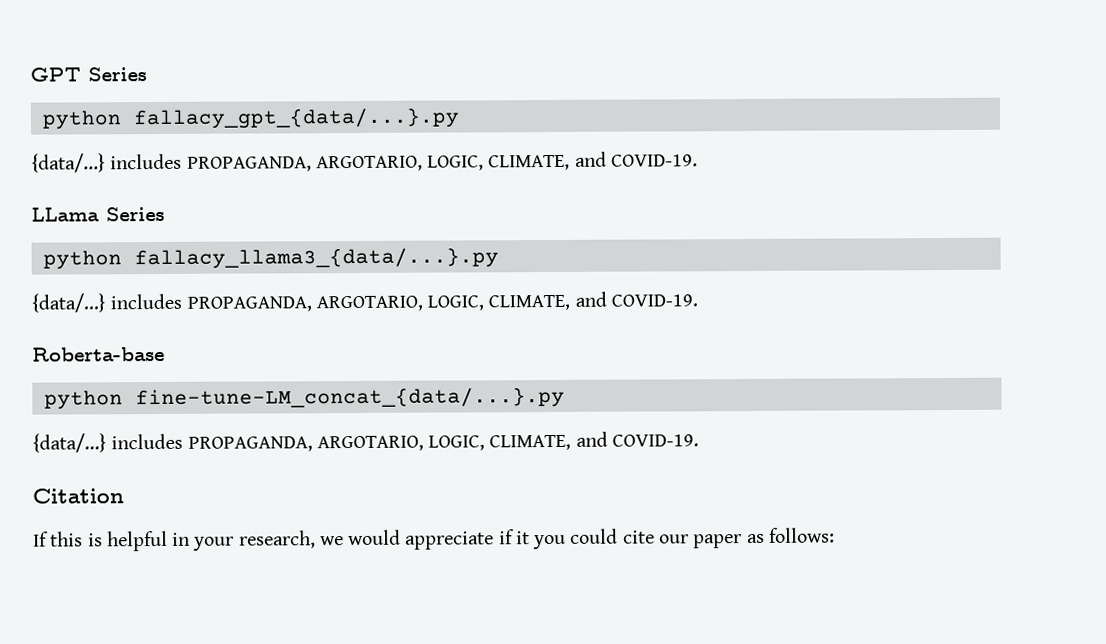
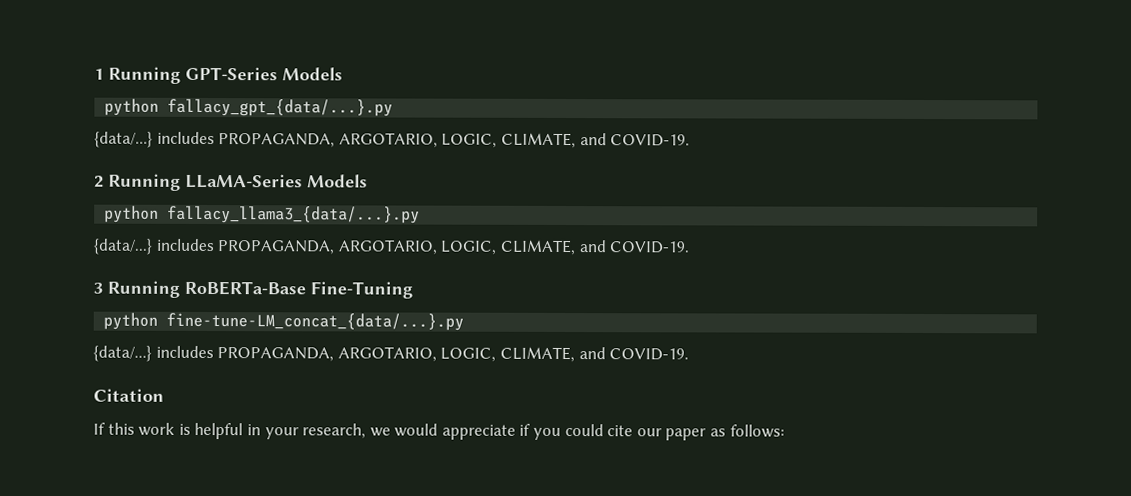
- GPT Series
+ 1 Running GPT-Series Models
- LLama Series
+ 2 Running LLaMA-Series Models
- Roberta-base
+ 3 Running RoBERTa-Base Fine-Tuning
- If this is helpful in your research, we would appreciate if it you could cite our paper as follows:
+ If this work is helpful in your research, we would appreciate if you could cite our paper as follows:

